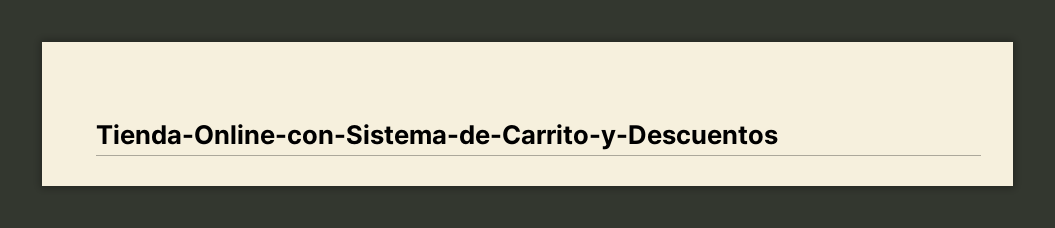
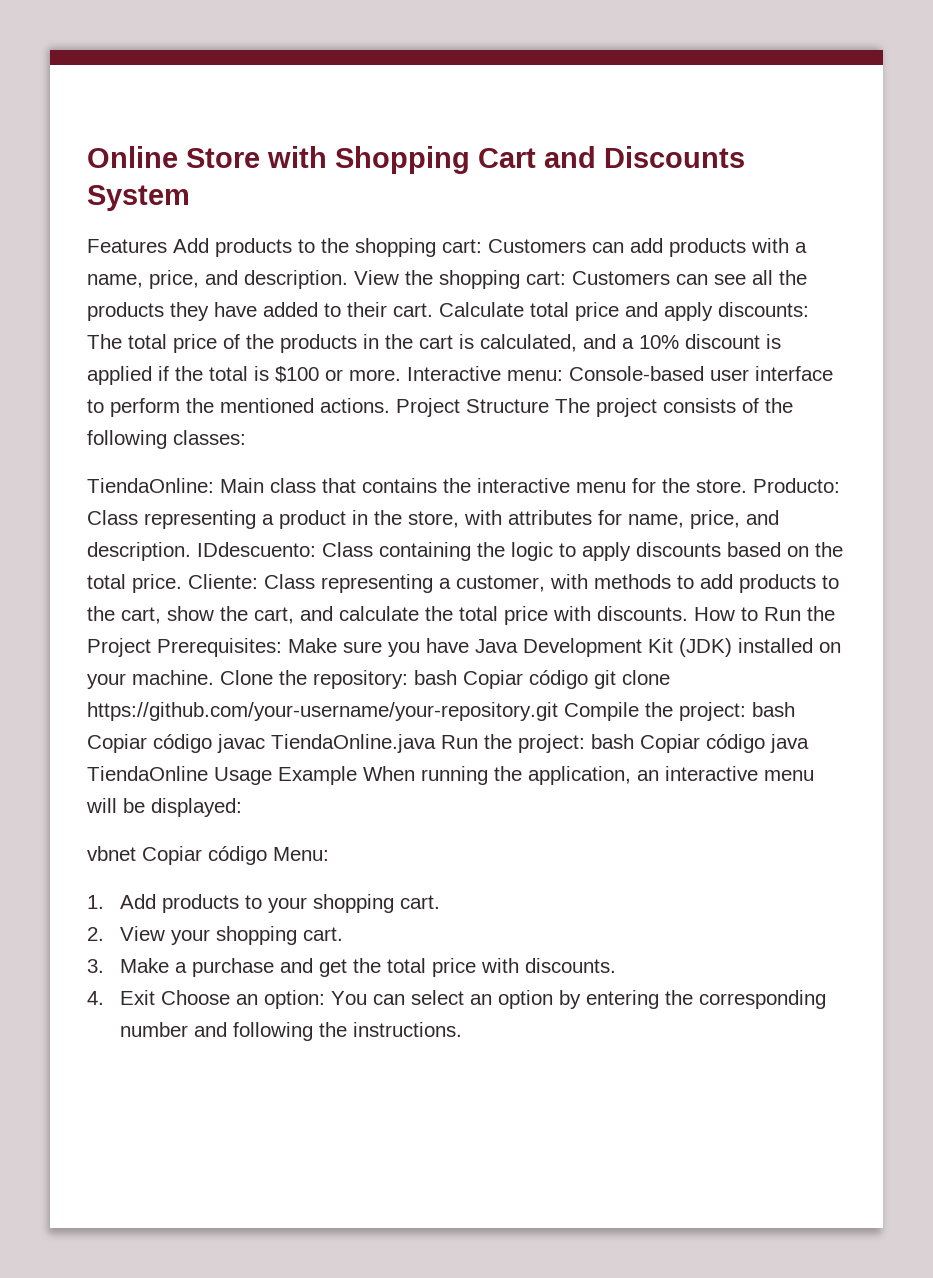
- Tienda-Online-con-Sistema-de-Carrito-y-Descuentos
+ Online Store with Shopping Cart and Discounts System
+ Features Add products to the shopping cart: Customers can add products with a name, price, and description. View the shopping cart: Customers can see all the products they have added to their cart. Calculate total price and apply discounts: The total price of the products in the cart is calculated, and a 10% discount is applied if the total is $100 or more. Interactive menu: Console-based user interface to perform the mentioned actions. Project Structure The project consists of the following classes:
+ TiendaOnline: Main class that contains the interactive menu for the store. Producto: Class representing a product in the store, with attributes for name, price, and description. IDdescuento: Class containing the logic to apply discounts based on the total price. Cliente: Class representing a customer, with methods to add products to the cart, show the cart, and calculate the total price with discounts. How to Run the Project Prerequisites: Make sure you have Java Development Kit (JDK) installed on your machine. Clone the repository: bash Copiar código git clone https://github.com/your-username/your-repository.git Compile the project: bash Copiar código javac TiendaOnline.java Run the project: bash Copiar código java TiendaOnline Usage Example When running the application, an interactive menu will be displayed:
+ vbnet Copiar código Menu:
+ 1. Add products to your shopping cart.
+ 2. View your shopping cart.
+ 3. Make a purchase and get the total price with discounts.
+ 4. Exit Choose an option: You can select an option by entering the corresponding number and following the instructions.

